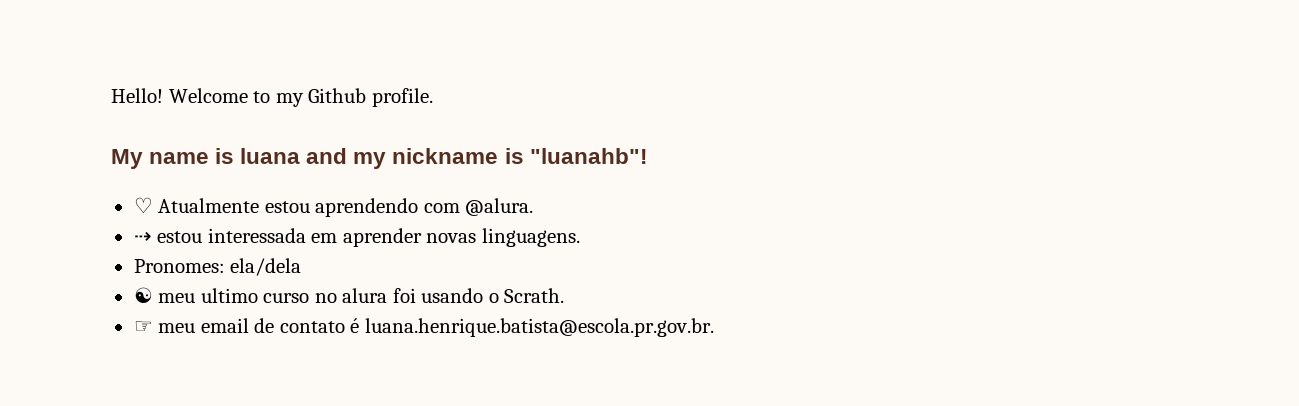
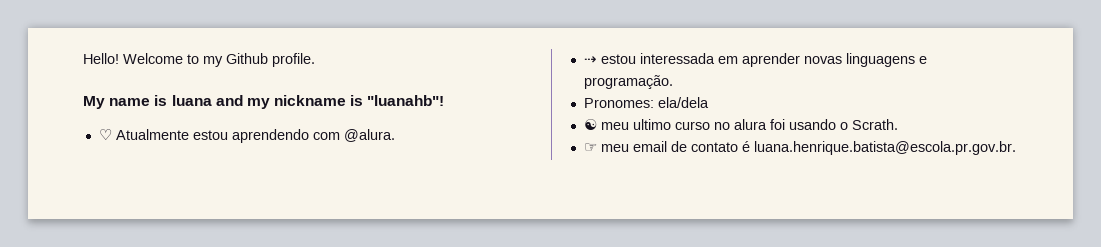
- ⇢ estou interessada em aprender novas linguagens.
+ ⇢ estou interessada em aprender novas linguagens e programação.

